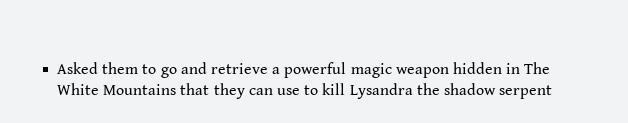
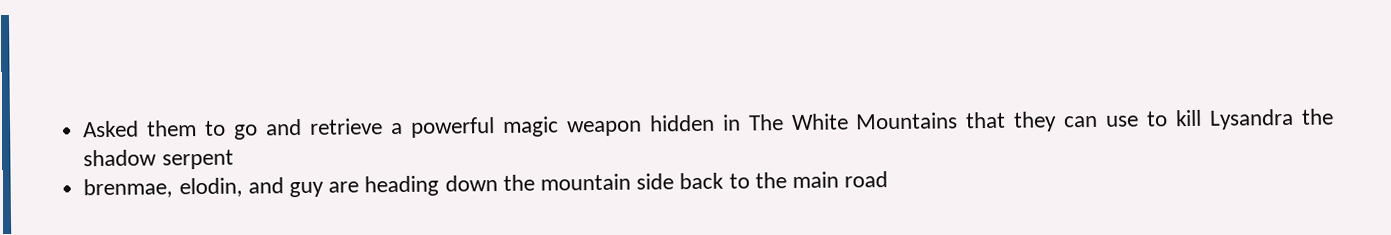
+ brenmae, elodin, and guy are heading down the mountain side back to the main road

